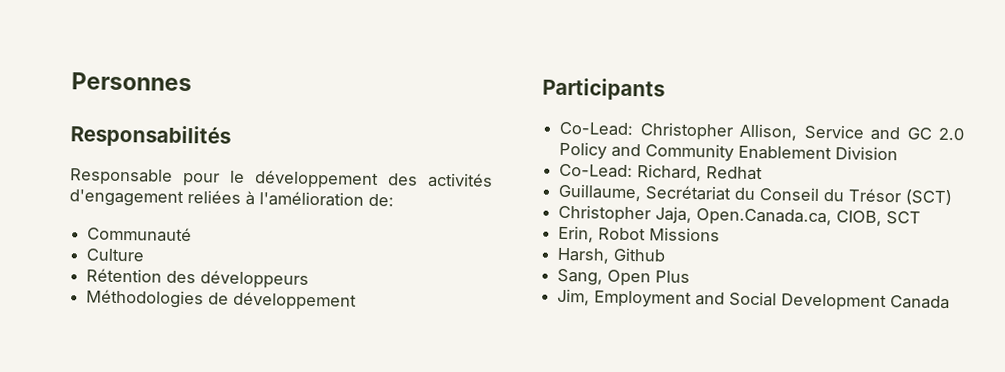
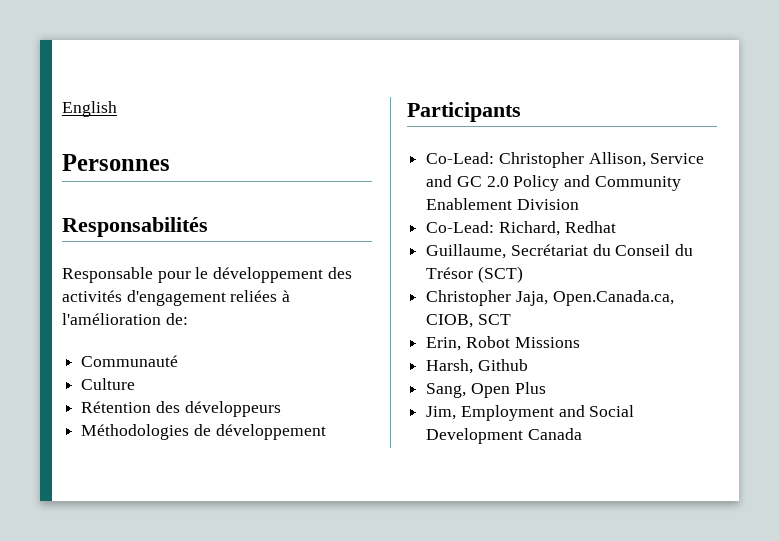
+ English

